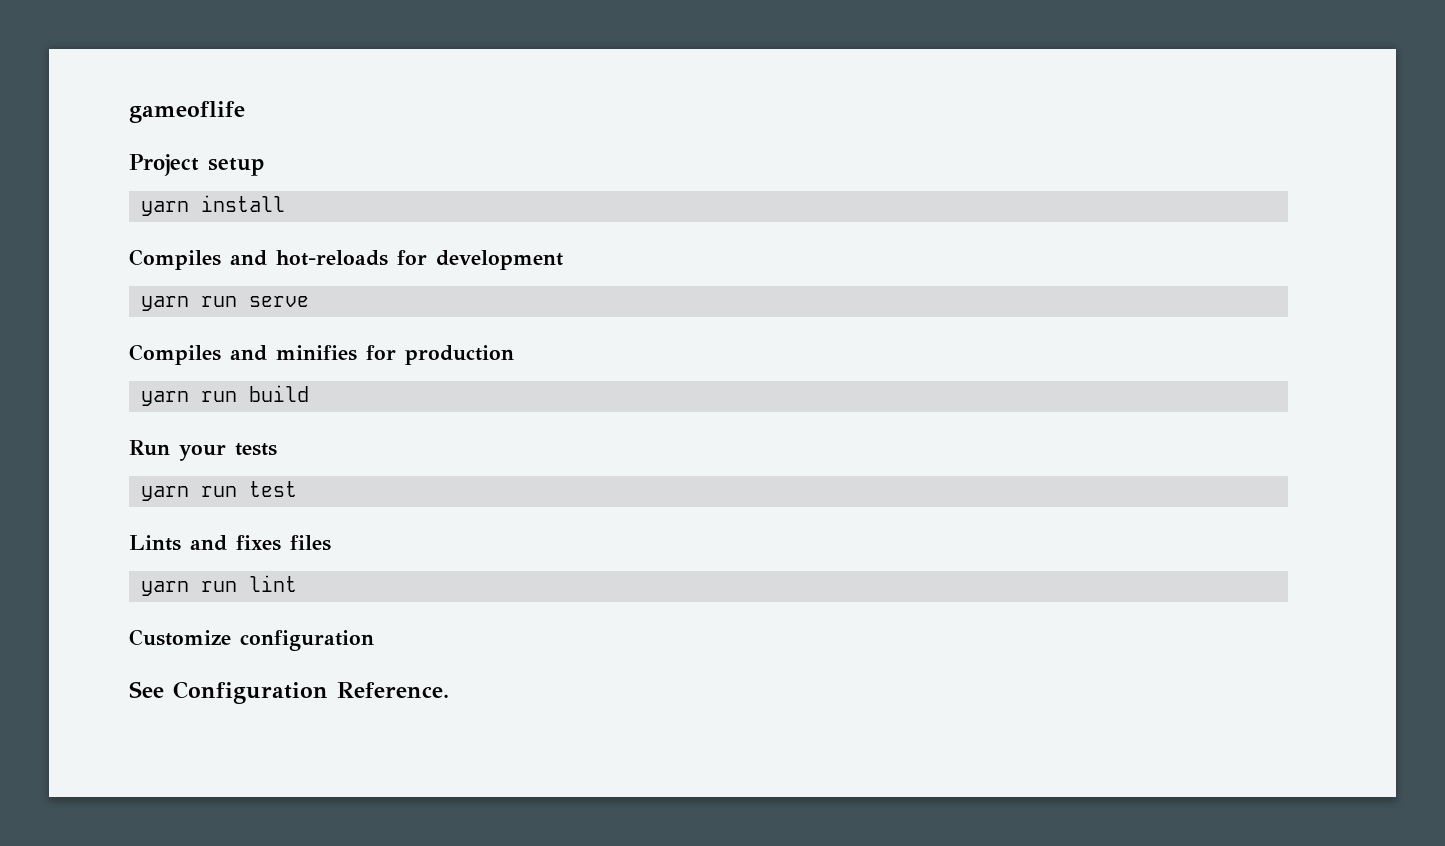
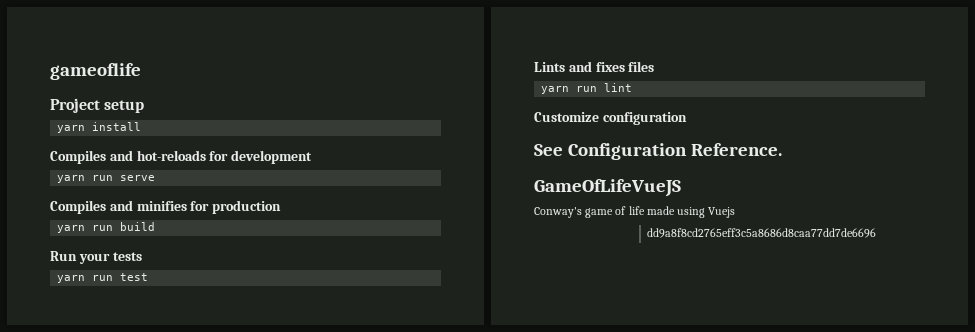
+ GameOfLifeVueJS
+ Conway's game of life made using Vuejs
+ dd9a8f8cd2765eff3c5a8686d8caa77dd7de6696

